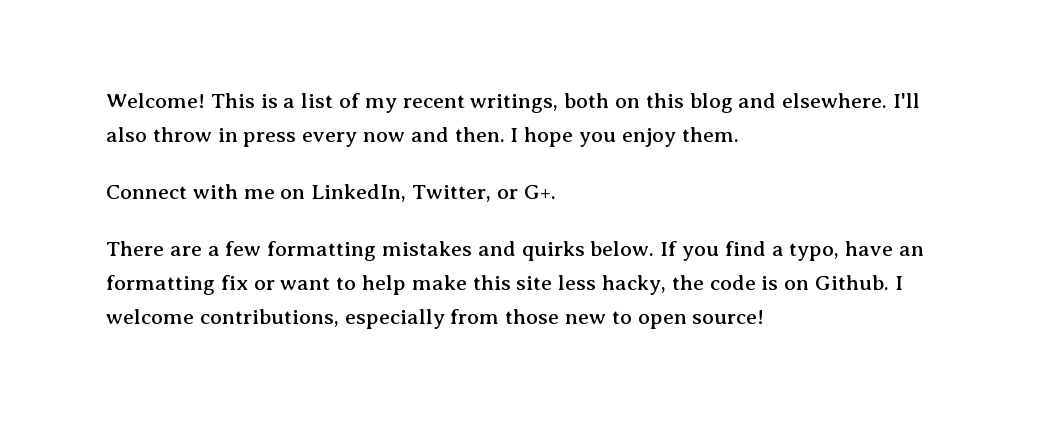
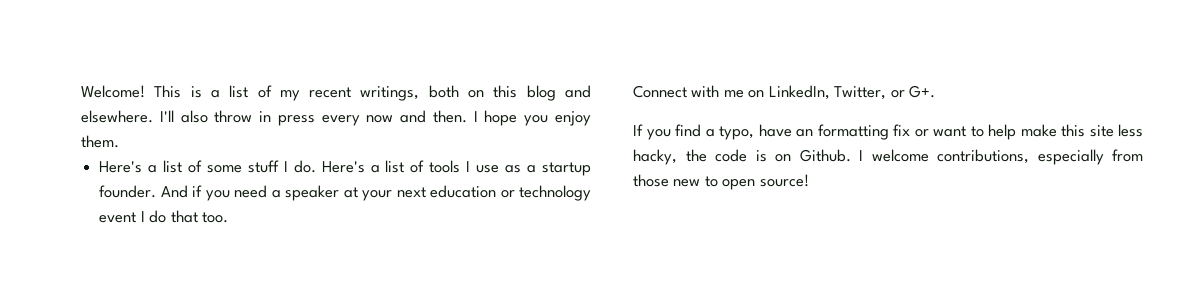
+ Here's a list of some stuff I do. Here's a list of tools I use as a startup founder. And if you need a speaker at your next education or technology event I do that too.
- There are a few formatting mistakes and quirks below.

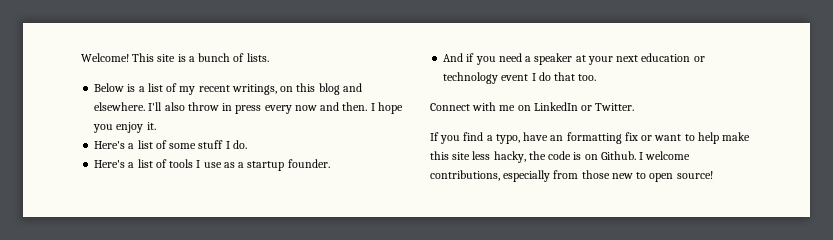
- This is a list of my recent writings, both on this blog and elsewhere.
+ This site is a bunch of lists.
+ Below is a list of my recent writings, on this blog and elsewhere.
- I hope you enjoy them.
+ I hope you enjoy it.
- Here's a list of some stuff I do. Here's a list of tools I use as a startup founder. And if you need a speaker at your next education or technology event I do that too.
+ Here's a list of some stuff I do.
+ Here's a list of tools I use as a startup founder.
+ And if you need a speaker at your next education or technology event I do that too.
- Connect with me on LinkedIn, Twitter, or G+.
+ Connect with me on LinkedIn or Twitter.

